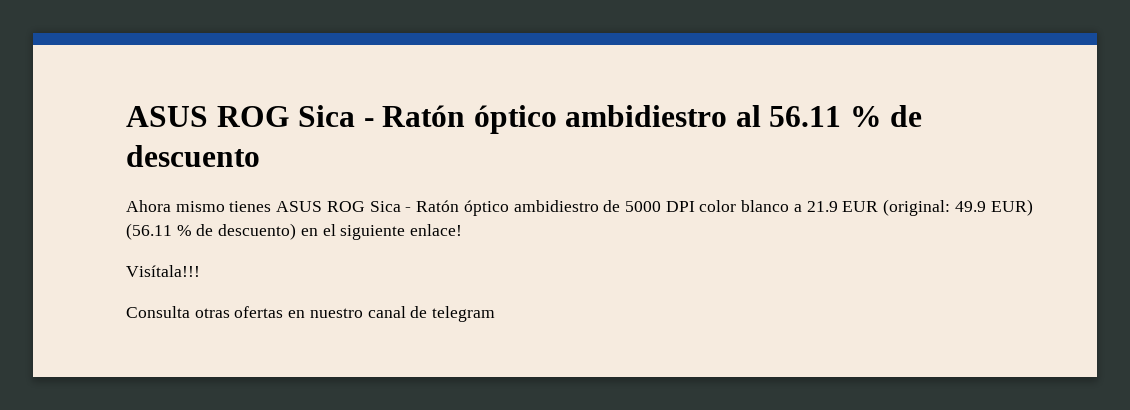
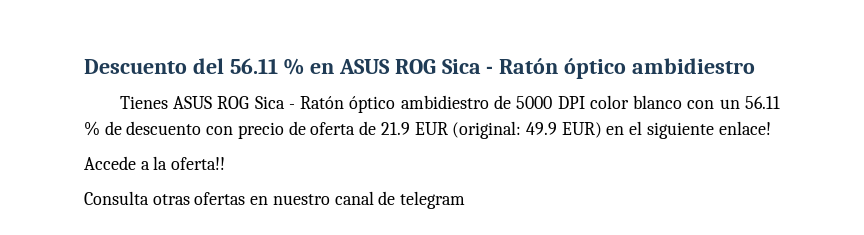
- ASUS ROG Sica - Ratón óptico ambidiestro al 56.11 % de descuento
- Ahora mismo tienes ASUS ROG Sica - Ratón óptico ambidiestro de 5000 DPI color blanco a 21.9 EUR (original: 49.9 EUR) (56.11 % de descuento) en el siguiente enlace!
+ Descuento del 56.11 % en ASUS ROG Sica - Ratón óptico ambidiestro
+ Tienes ASUS ROG Sica - Ratón óptico ambidiestro de 5000 DPI color blanco con un 56.11 % de descuento con precio de oferta de 21.9 EUR (original: 49.9 EUR) en el siguiente enlace!
- Visítala!!!
+ Accede a la oferta!!

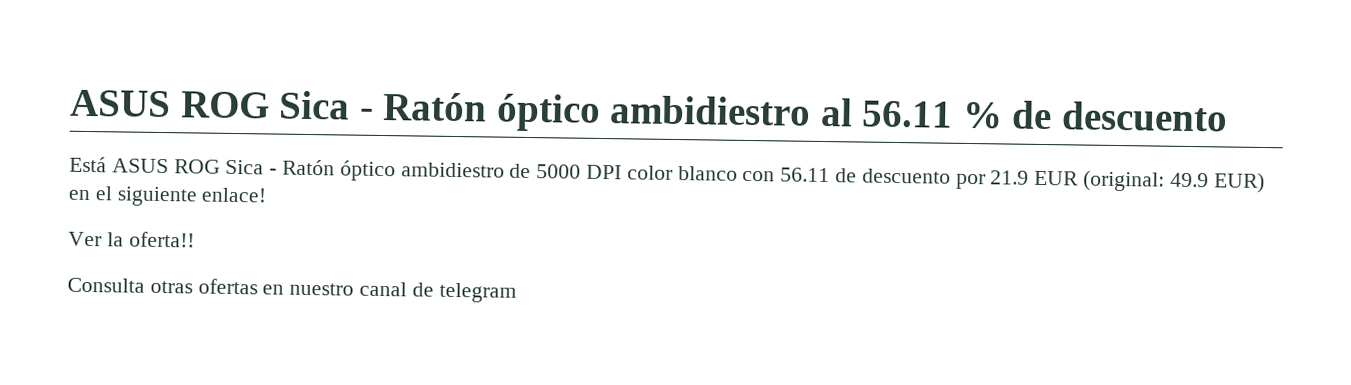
- Descuento del 56.11 % en ASUS ROG Sica - Ratón óptico ambidiestro
- Tienes ASUS ROG Sica - Ratón óptico ambidiestro de 5000 DPI color blanco con un 56.11 % de descuento con precio de oferta de 21.9 EUR (original: 49.9 EUR) en el siguiente enlace!
+ ASUS ROG Sica - Ratón óptico ambidiestro al 56.11 % de descuento
+ Está ASUS ROG Sica - Ratón óptico ambidiestro de 5000 DPI color blanco con 56.11 de descuento por 21.9 EUR (original: 49.9 EUR) en el siguiente enlace!
- Accede a la oferta!!
+ Ver la oferta!!

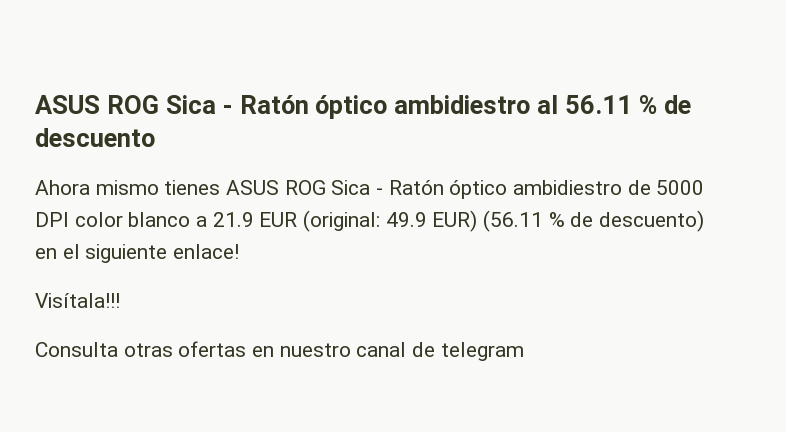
- Está ASUS ROG Sica - Ratón óptico ambidiestro de 5000 DPI color blanco con 56.11 de descuento por 21.9 EUR (original: 49.9 EUR) en el siguiente enlace!
+ Ahora mismo tienes ASUS ROG Sica - Ratón óptico ambidiestro de 5000 DPI color blanco a 21.9 EUR (original: 49.9 EUR) (56.11 % de descuento) en el siguiente enlace!
- Ver la oferta!!
+ Visítala!!!

